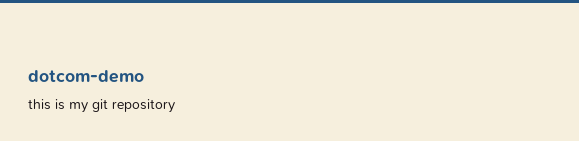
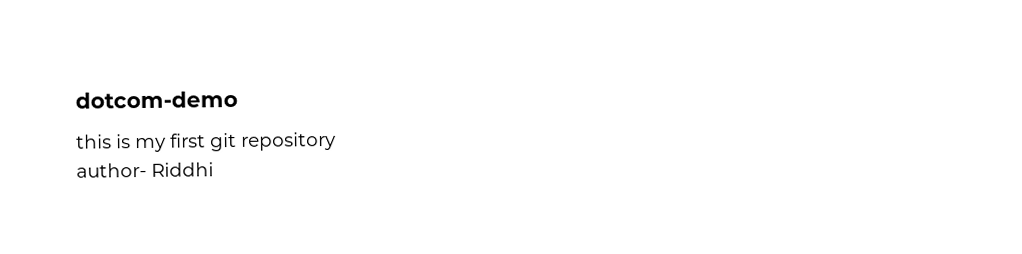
- this is my git repository
+ this is my first git repository
+ author- Riddhi

